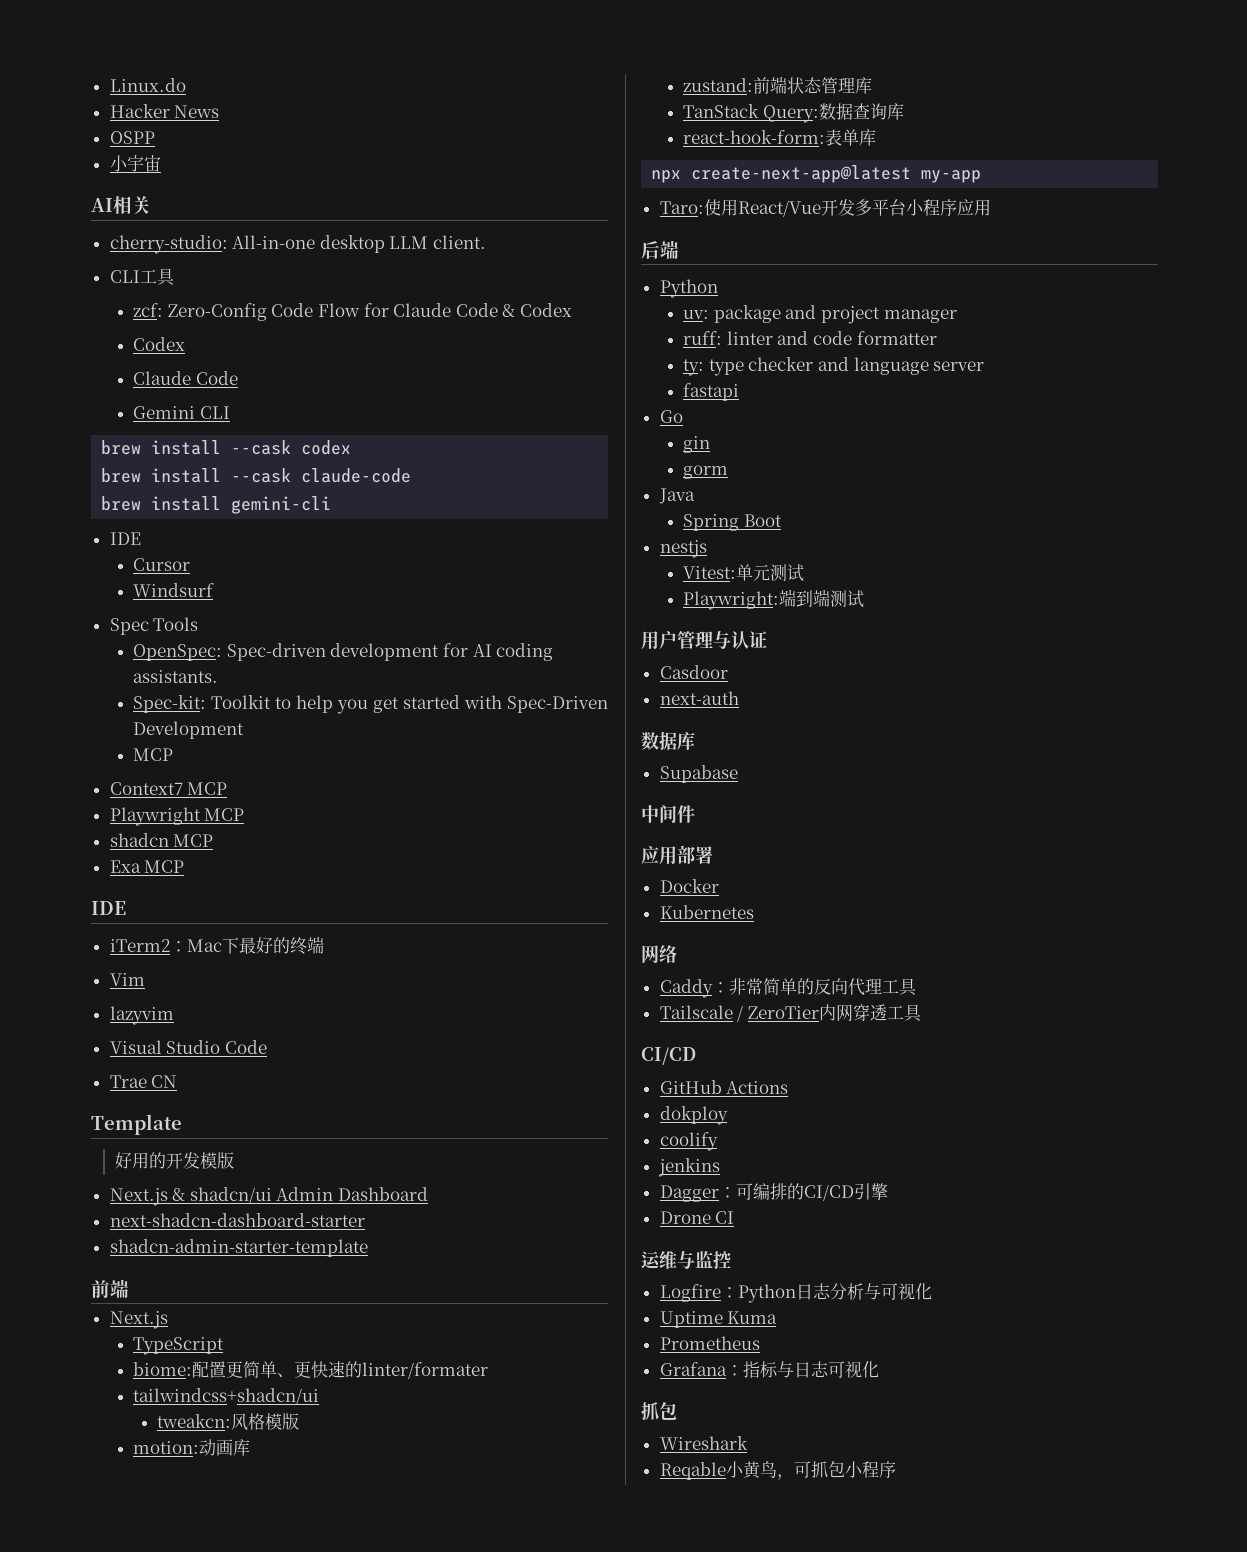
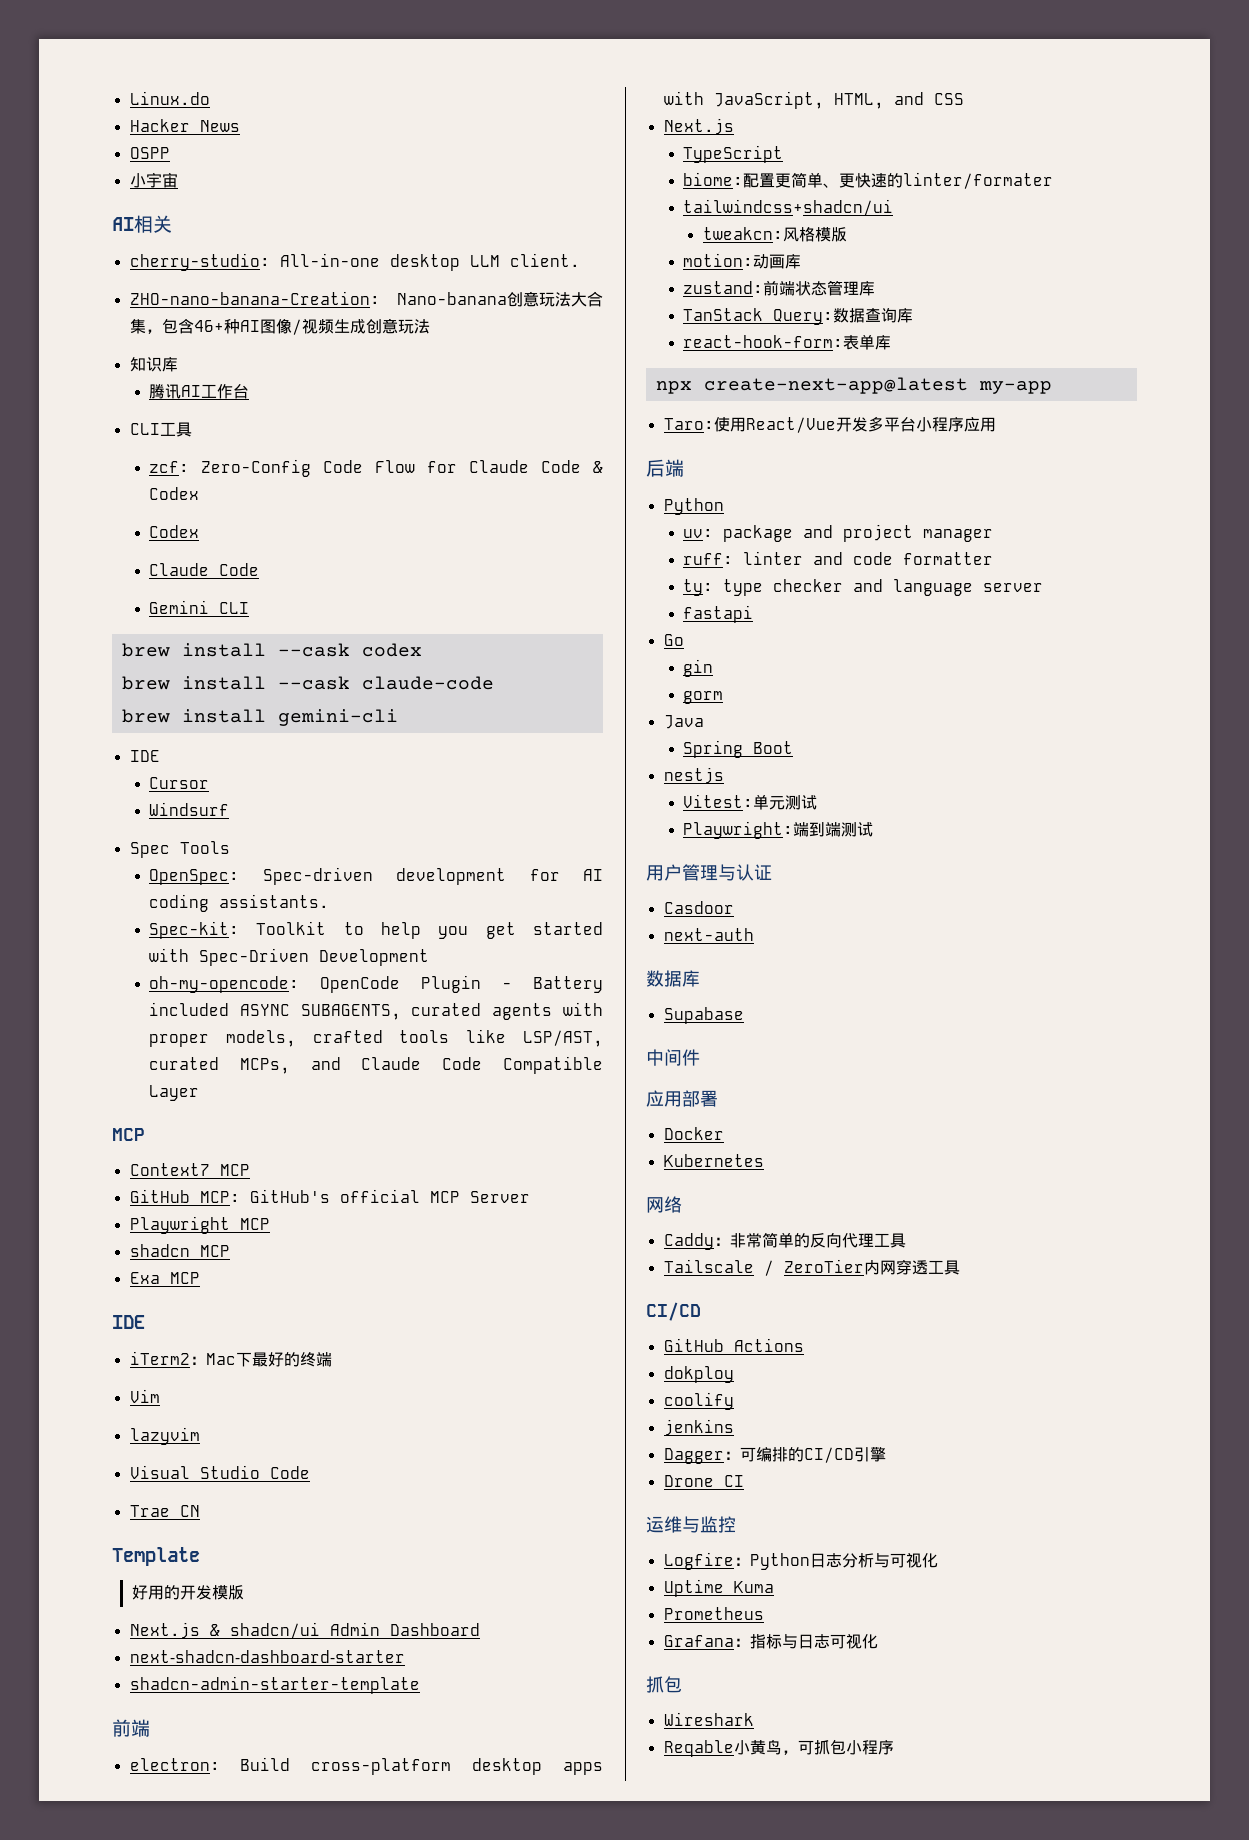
+ ZHO-nano-banana-Creation: Nano-banana创意玩法大合集，包含46+种AI图像/视频生成创意玩法
+ 知识库
+ 腾讯AI工作台
  Spec-kit: Toolkit to help you get started with Spec-Driven Development
+ oh-my-opencode: OpenCode Plugin - Battery included ASYNC SUBAGENTS, curated agents with proper models, crafted tools like LSP/AST, curated MCPs, and Claude Code Compatible Layer
  MCP
  Context7 MCP
+ GitHub MCP: GitHub's official MCP Server
+ electron: Build cross-platform desktop apps with JavaScript, HTML, and CSS

